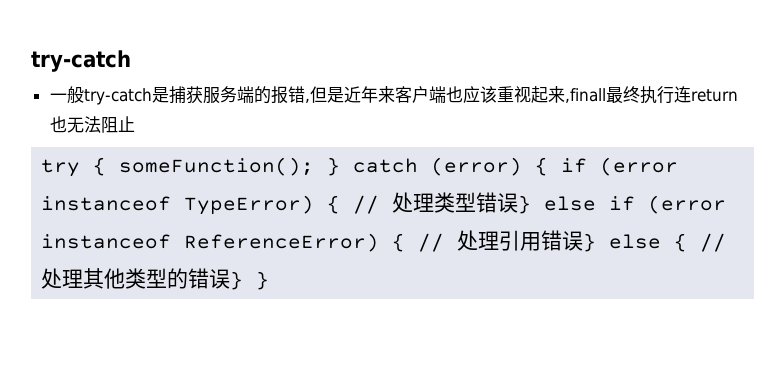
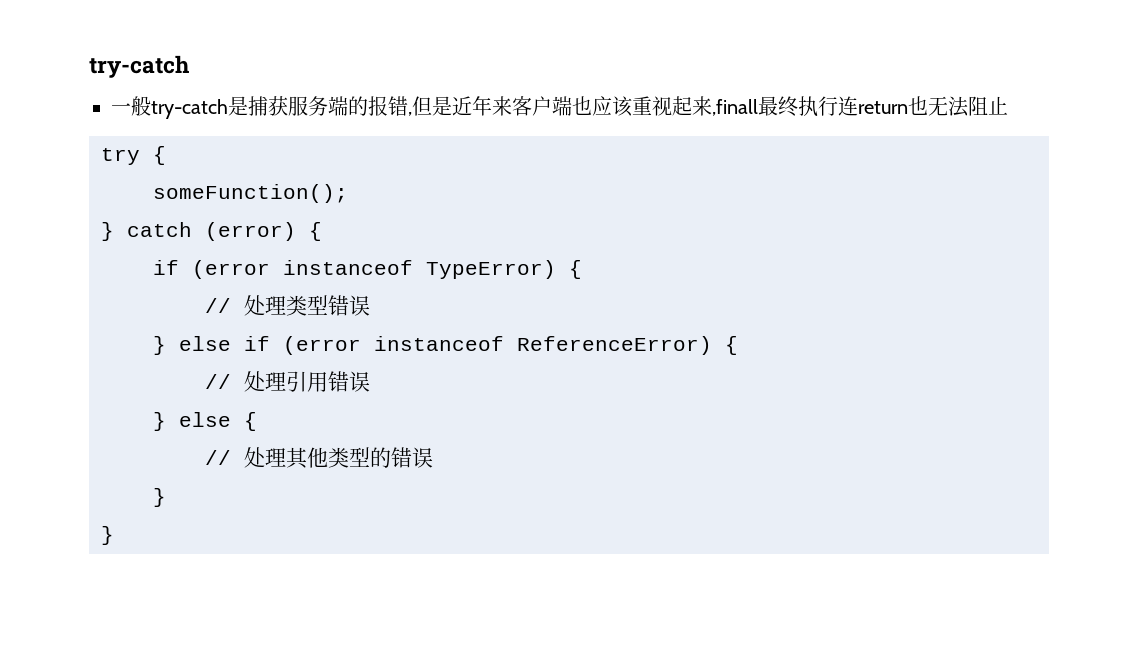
- try { someFunction(); } catch (error) { if (error instanceof TypeError) { // 处理类型错误} else if (error instanceof ReferenceError) { // 处理引用错误} else { // 处理其他类型的错误} }
+ try {
+ someFunction();
+ } catch (error) {
+ if (error instanceof TypeError) {
+ // 处理类型错误
+ } else if (error instanceof ReferenceError) {
+ // 处理引用错误
+ } else {
+ // 处理其他类型的错误
+ }
+ }

